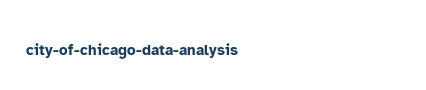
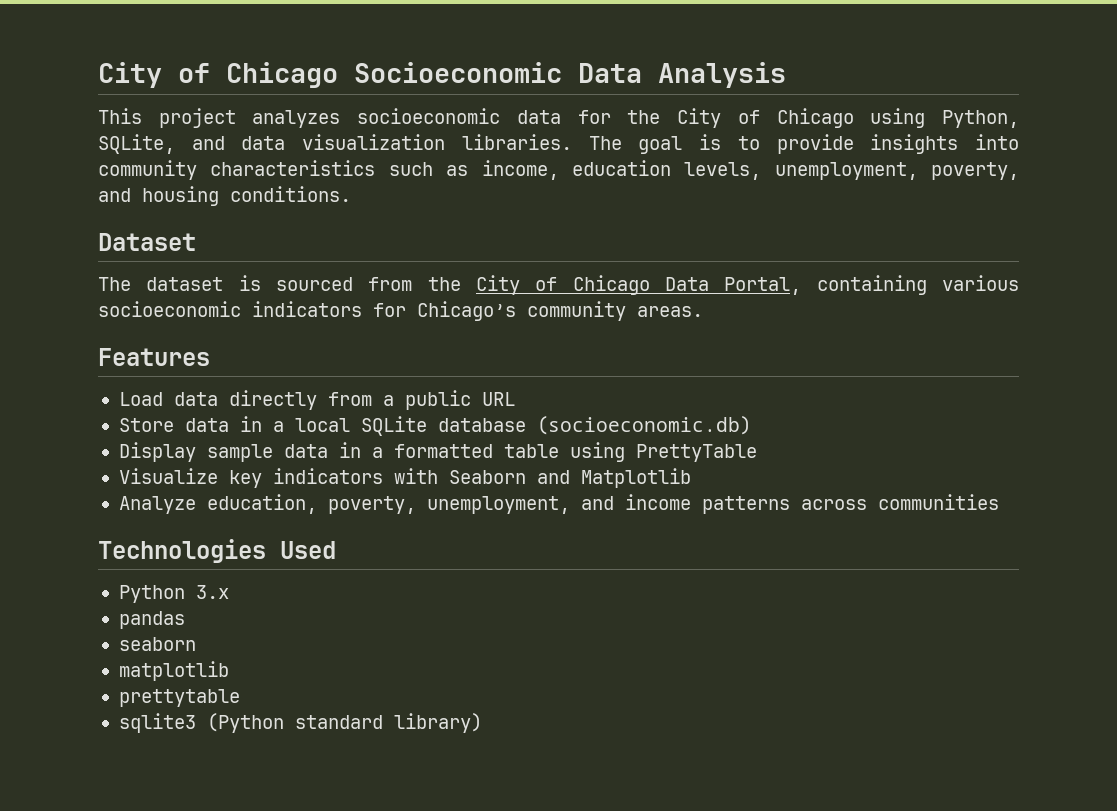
- city-of-chicago-data-analysis
+ City of Chicago Socioeconomic Data Analysis
+ This project analyzes socioeconomic data for the City of Chicago using Python, SQLite, and data visualization libraries. The goal is to provide insights into community characteristics such as income, education levels, unemployment, poverty, and housing conditions.
+ Dataset
+ The dataset is sourced from the City of Chicago Data Portal, containing various socioeconomic indicators for Chicago’s community areas.
+ Features
+ Load data directly from a public URL
+ Store data in a local SQLite database (socioeconomic.db)
+ Display sample data in a formatted table using PrettyTable
+ Visualize key indicators with Seaborn and Matplotlib
+ Analyze education, poverty, unemployment, and income patterns across communities
+ Technologies Used
+ Python 3.x
+ pandas
+ seaborn
+ matplotlib
+ prettytable
+ sqlite3 (Python standard library)

